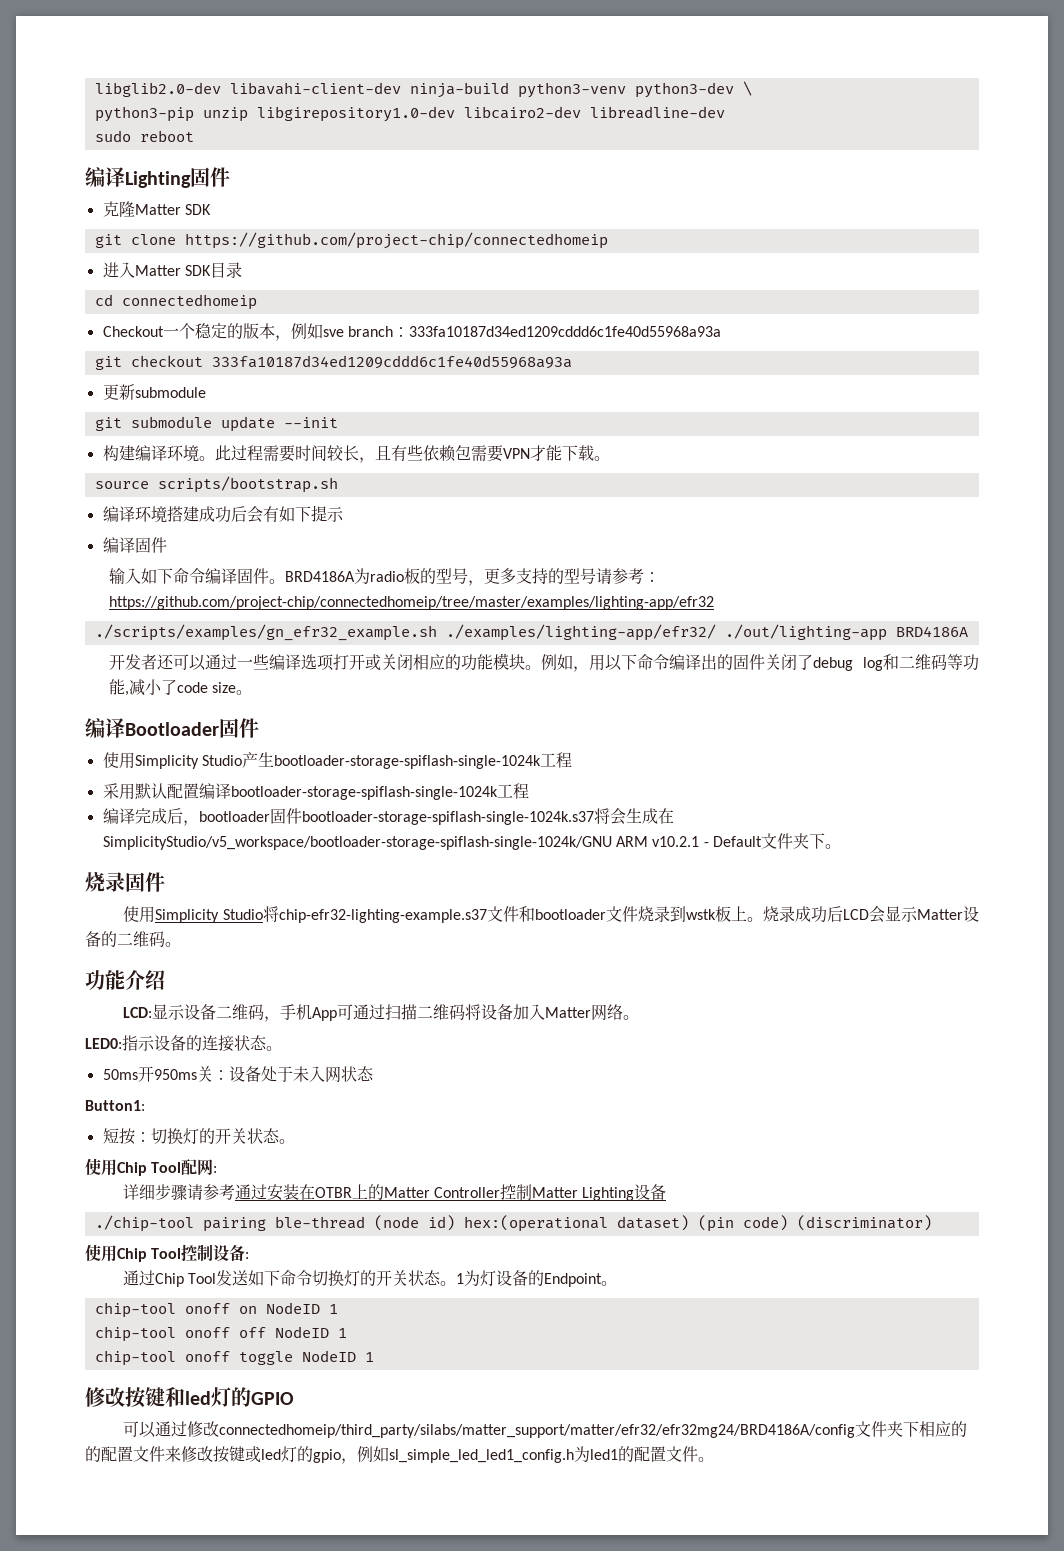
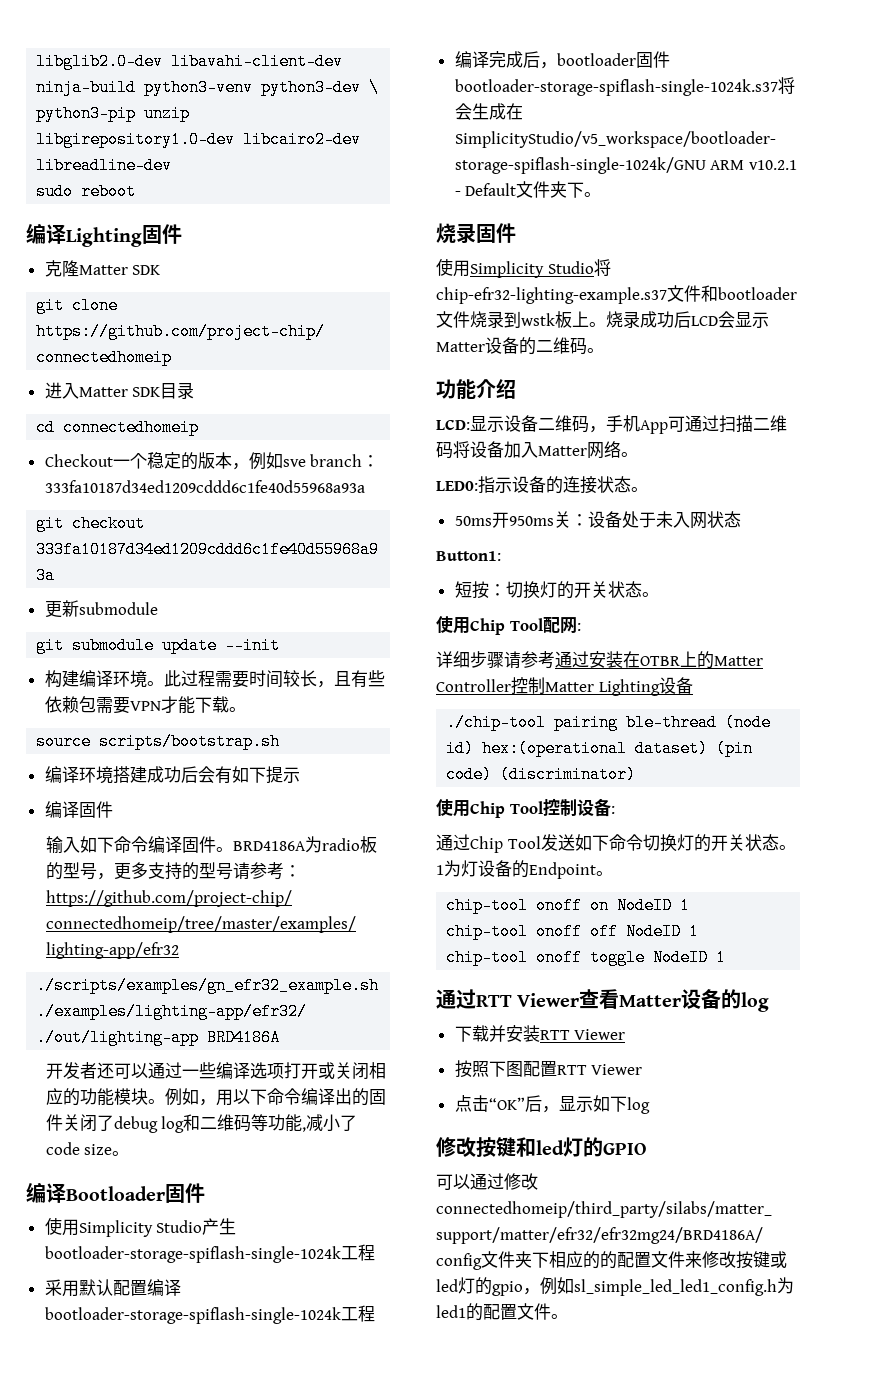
+ 通过RTT Viewer查看Matter设备的log
+ 下载并安装RTT Viewer
+ 按照下图配置RTT Viewer
+ 点击“OK”后，显示如下log

